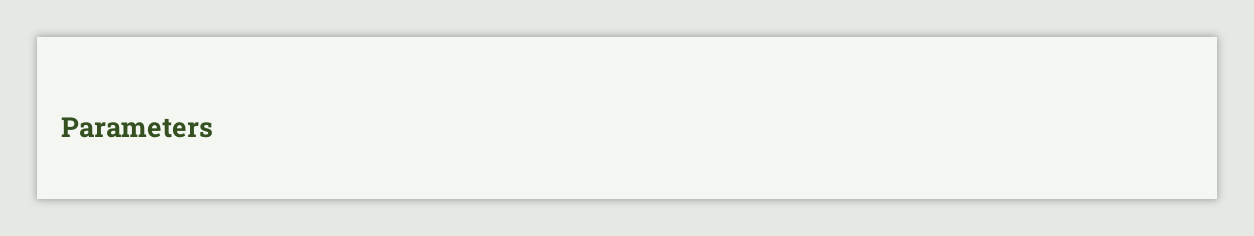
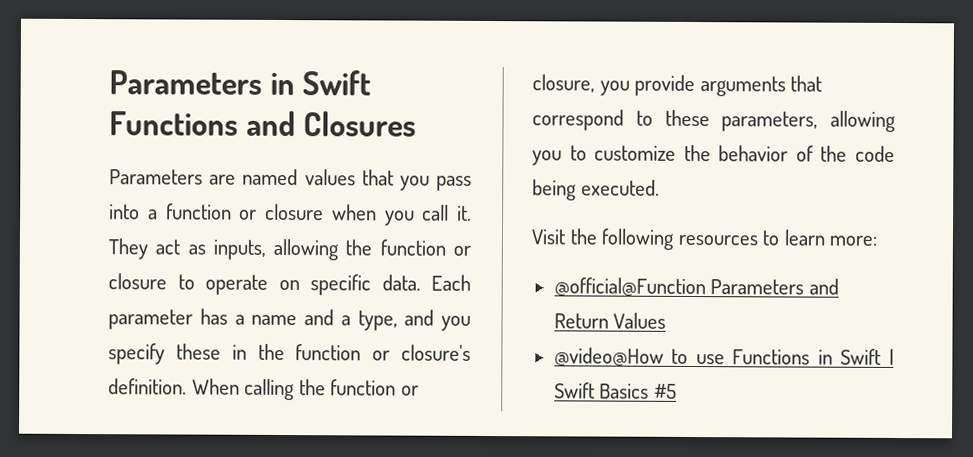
- Parameters
+ Parameters in Swift Functions and Closures
+ Parameters are named values that you pass into a function or closure when you call it. They act as inputs, allowing the function or closure to operate on specific data. Each parameter has a name and a type, and you specify these in the function or closure's definition. When calling the function or closure, you provide arguments that correspond to these parameters, allowing you to customize the behavior of the code being executed.
+ Visit the following resources to learn more:
+ @official@Function Parameters and Return Values
+ @video@How to use Functions in Swift | Swift Basics #5

